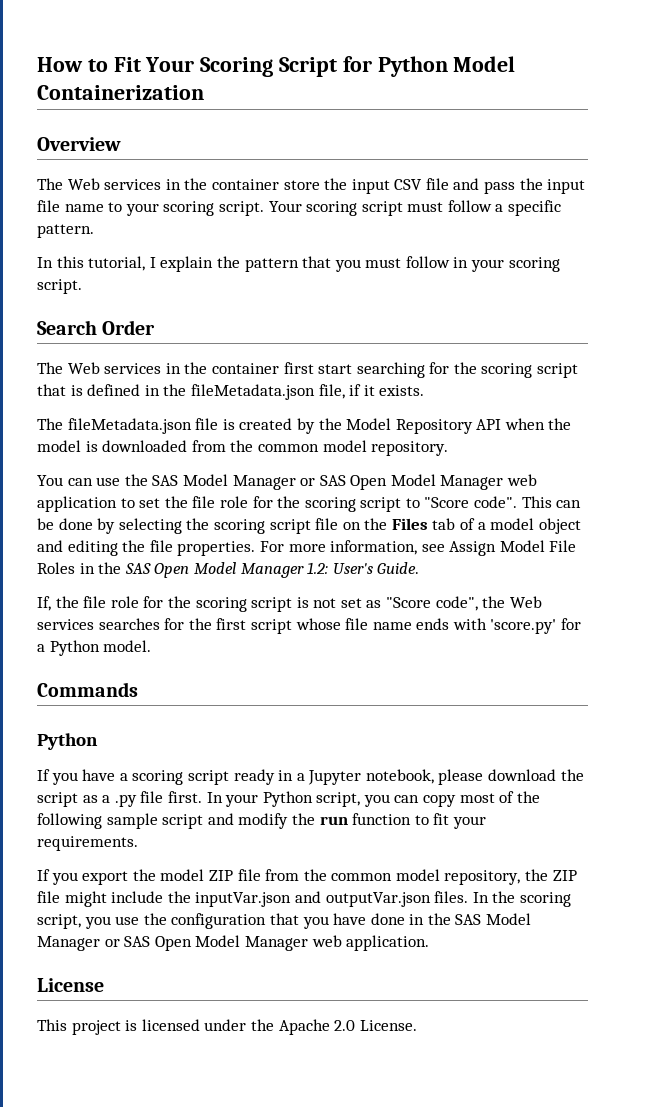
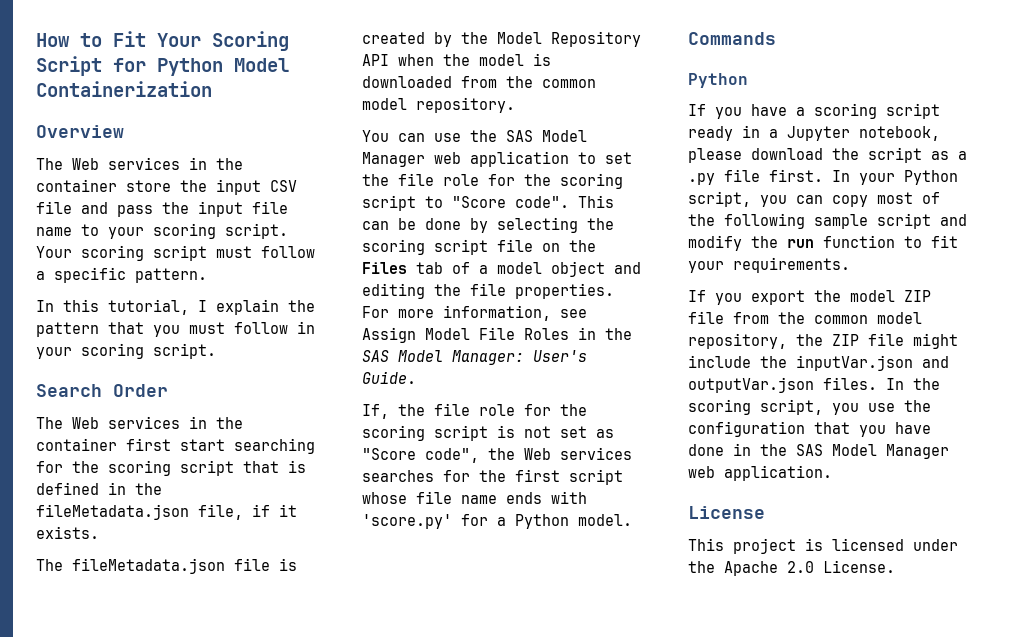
- You can use the SAS Model Manager or SAS Open Model Manager web application to set the file role for the scoring script to "Score code".
+ You can use the SAS Model Manager web application to set the file role for the scoring script to "Score code".
- For more information, see Assign Model File Roles in the SAS Open Model Manager 1.2: User's Guide.
+ For more information, see Assign Model File Roles in the SAS Model Manager: User's Guide.
- In the scoring script, you use the configuration that you have done in the SAS Model Manager or SAS Open Model Manager web application.
+ In the scoring script, you use the configuration that you have done in the SAS Model Manager web application.

